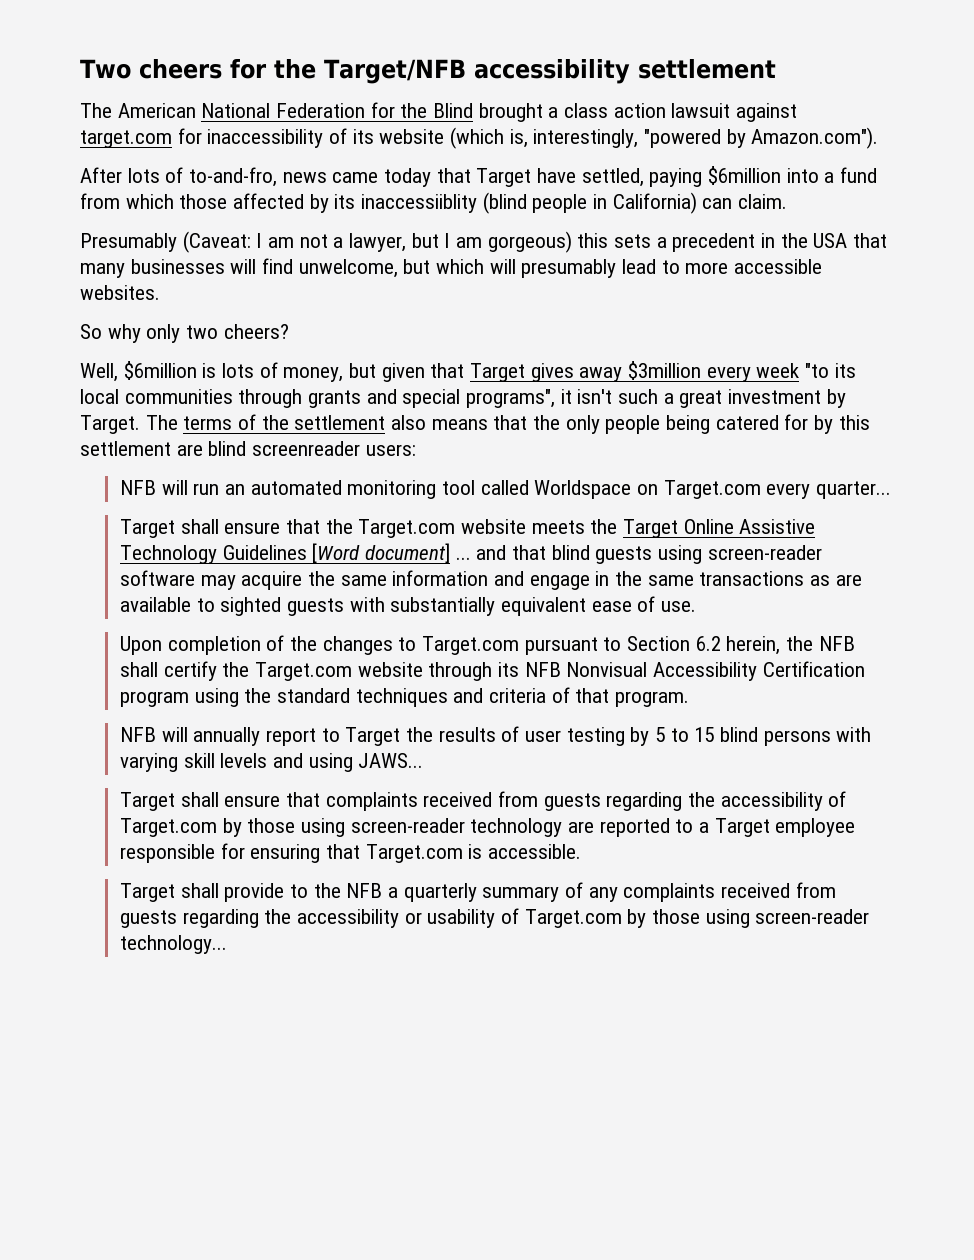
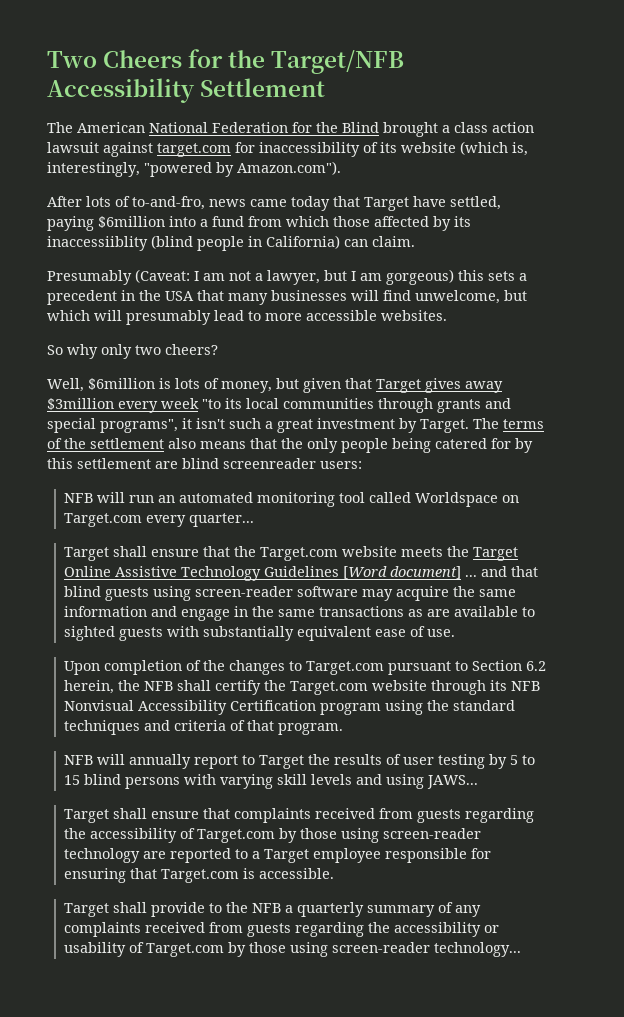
- Two cheers for the Target/NFB accessibility settlement
+ Two Cheers for the Target/NFB Accessibility Settlement

